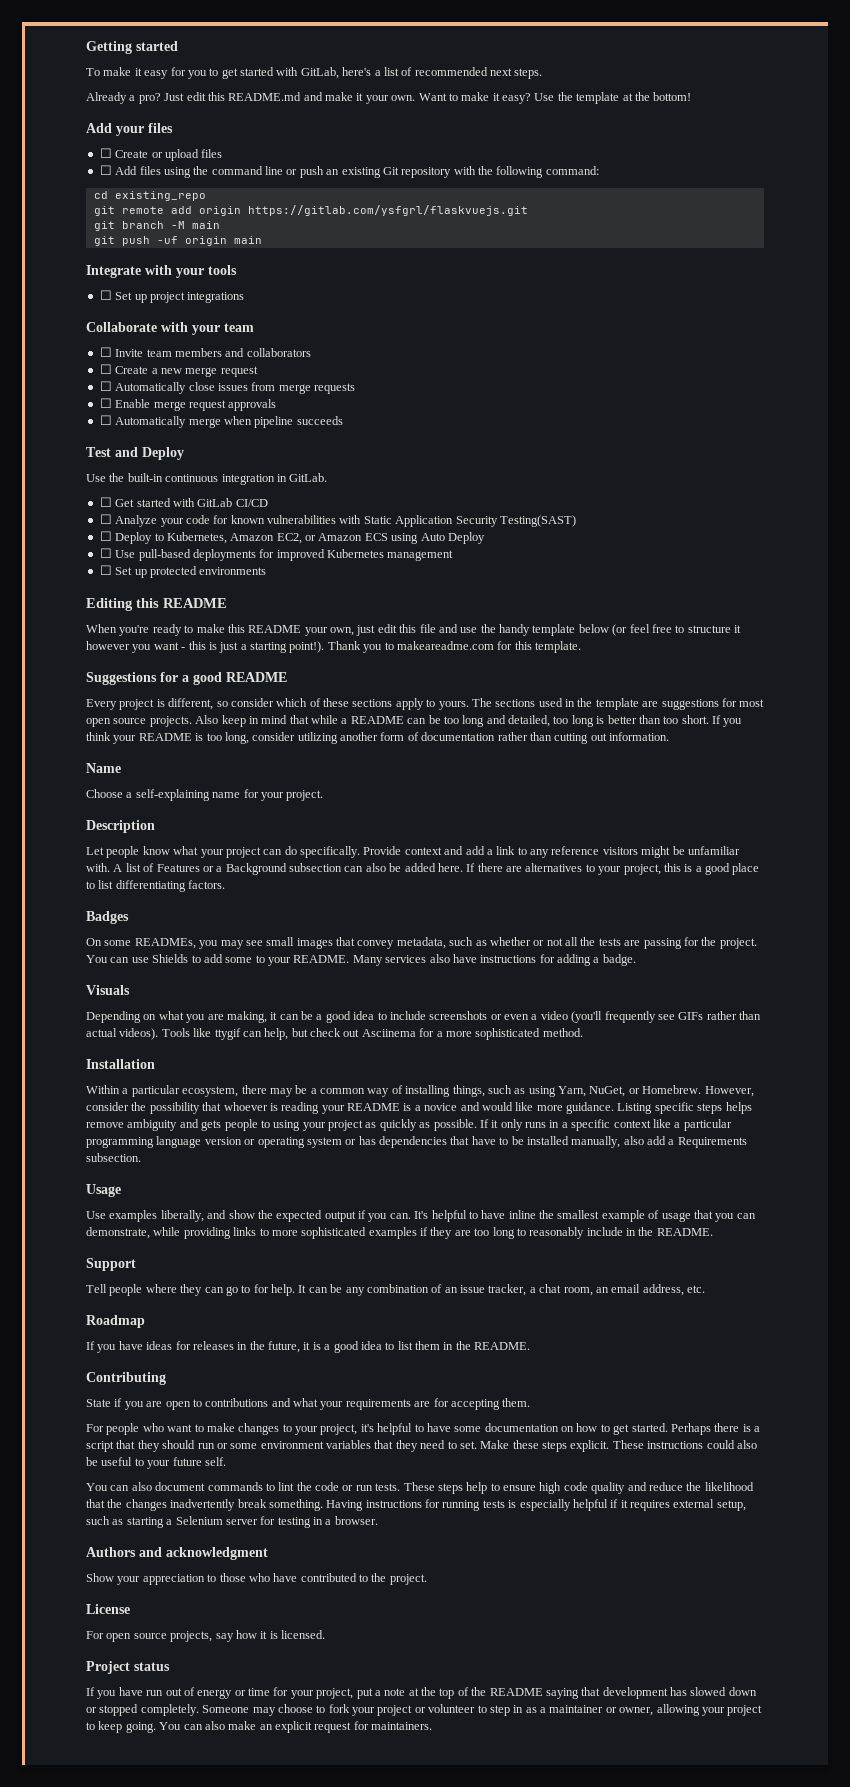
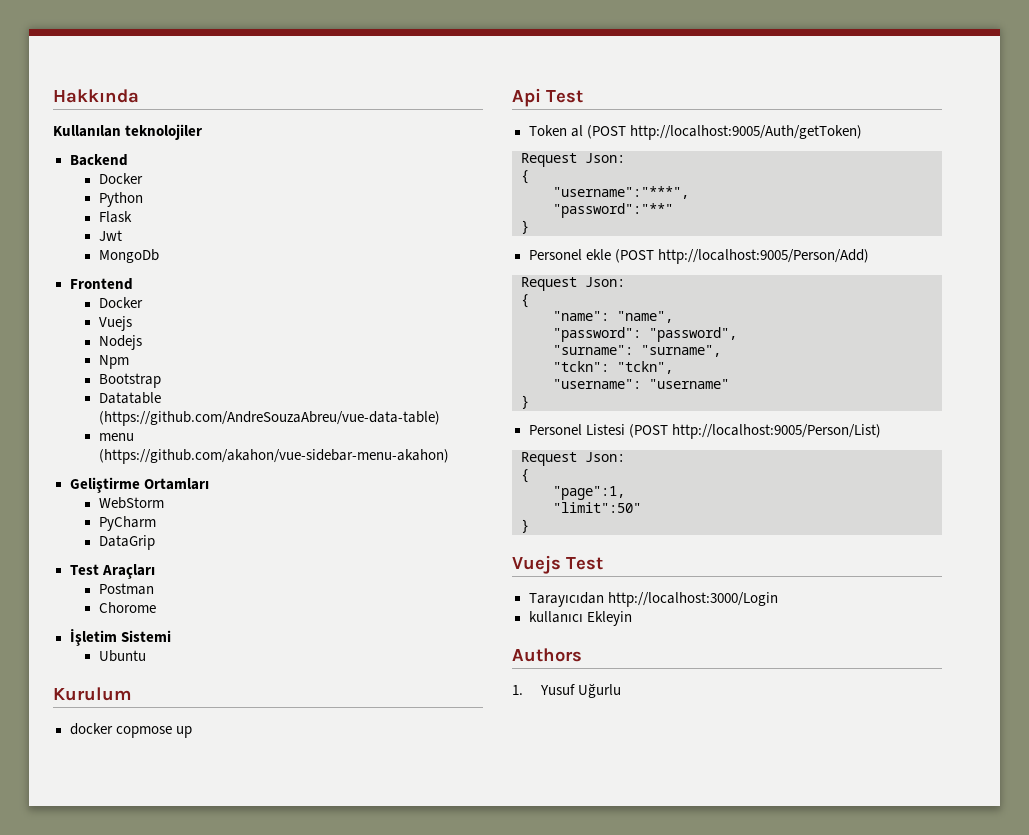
- Getting started
- To make it easy for you to get started with GitLab, here's a list of recommended next steps.
- Already a pro? Just edit this README.md and make it your own. Want to make it easy? Use the template at the bottom!
- Add your files
- ☐ Create or upload files
- ☐ Add files using the command line or push an existing Git repository with the following command:
- cd existing_repo
- git remote add origin https://gitlab.com/ysfgrl/flaskvuejs.git
- git branch -M main
- git push -uf origin main
- Integrate with your tools
- ☐ Set up project integrations
- Collaborate with your team
- ☐ Invite team members and collaborators
- ☐ Create a new merge request
- ☐ Automatically close issues from merge requests
- ☐ Enable merge request approvals
- ☐ Automatically merge when pipeline succeeds
- Test and Deploy
- Use the built-in continuous integration in GitLab.
- ☐ Get started with GitLab CI/CD
- ☐ Analyze your code for known vulnerabilities with Static Application Security Testing(SAST)
- ☐ Deploy to Kubernetes, Amazon EC2, or Amazon ECS using Auto Deploy
- ☐ Use pull-based deployments for improved Kubernetes management
- ☐ Set up protected environments
- Editing this README
- When you're ready to make this README your own, just edit this file and use the handy template below (or feel free to structure it however you want - this is just a starting point!). Thank you to makeareadme.com for this template.
- Suggestions for a good README
- Every project is different, so consider which of these sections apply to yours. The sections used in the template are suggestions for most open source projects. Also keep in mind that while a README can be too long and detailed, too long is better than too short. If you think your README is too long, consider utilizing another form of documentation rather than cutting out information.
- Name
- Choose a self-explaining name for your project.
- Description
- Let people know what your project can do specifically. Provide context and add a link to any reference visitors might be unfamiliar with. A list of Features or a Background subsection can also be added here. If there are alternatives to your project, this is a good place to list differentiating factors.
- Badges
- On some READMEs, you may see small images that convey metadata, such as whether or not all the tests are passing for the project. You can use Shields to add some to your README. Many services also have instructions for adding a badge.
- Visuals
- Depending on what you are making, it can be a good idea to include screenshots or even a video (you'll frequently see GIFs rather than actual videos). Tools like ttygif can help, but check out Asciinema for a more sophisticated method.
- Installation
- Within a particular ecosystem, there may be a common way of installing things, such as using Yarn, NuGet, or Homebrew. However, consider the possibility that whoever is reading your README is a novice and would like more guidance. Listing specific steps helps remove ambiguity and gets people to using your project as quickly as possible. If it only runs in a specific context like a particular programming language version or operating system or has dependencies that have to be installed manually, also add a Requirements subsection.
- Usage
- Use examples liberally, and show the expected output if you can. It's helpful to have inline the smallest example of usage that you can demonstrate, while providing links to more sophisticated examples if they are too long to reasonably include in the README.
- Support
- Tell people where they can go to for help. It can be any combination of an issue tracker, a chat room, an email address, etc.
- Roadmap
- If you have ideas for releases in the future, it is a good idea to list them in the README.
- Contributing
- State if you are open to contributions and what your requirements are for accepting them.
- For people who want to make changes to your project, it's helpful to have some documentation on how to get started. Perhaps there is a script that they should run or some environment variables that they need to set. Make these steps explicit. These instructions could also be useful to your future self.
- You can also document commands to lint the code or run tests. These steps help to ensure high code quality and reduce the likelihood that the changes inadvertently break something. Having instructions for running tests is especially helpful if it requires external setup, such as starting a Selenium server for testing in a browser.
- Authors and acknowledgment
- Show your appreciation to those who have contributed to the project.
- License
- For open source projects, say how it is licensed.
- Project status
- If you have run out of energy or time for your project, put a note at the top of the README saying that development has slowed down or stopped completely. Someone may choose to fork your project or volunteer to step in as a maintainer or owner, allowing your project to keep going. You can also make an explicit request for maintainers.
+ Hakkında
+ Kullanılan teknolojiler
+ Backend
+ Docker
+ Python
+ Flask
+ Jwt
+ MongoDb
+ Frontend
+ Docker
+ Vuejs
+ Nodejs
+ Npm
+ Bootstrap
+ Datatable (https://github.com/AndreSouzaAbreu/vue-data-table)
+ menu (https://github.com/akahon/vue-sidebar-menu-akahon)
+ Geliştirme Ortamları
+ WebStorm
+ PyCharm
+ DataGrip
+ Test Araçları
+ Postman
+ Chorome
+ İşletim Sistemi
+ Ubuntu
+ Kurulum
+ docker copmose up
+ Api Test
+ Token al (POST http://localhost:9005/Auth/getToken)
+ Request Json:
+ {
+ "username":"***",
+ "password":"**"
+ }
+ Personel ekle (POST http://localhost:9005/Person/Add)
+ Request Json:
+ {
+ "name": "name",
+ "password": "password",
+ "surname": "surname",
+ "tckn": "tckn",
+ "username": "username"
+ }
+ Personel Listesi (POST http://localhost:9005/Person/List)
+ Request Json:
+ {
+ "page":1,
+ "limit":50"
+ }
+ Vuejs Test
+ Tarayıcıdan http://localhost:3000/Login
+ kullanıcı Ekleyin
+ Authors
+ 1. Yusuf Uğurlu

